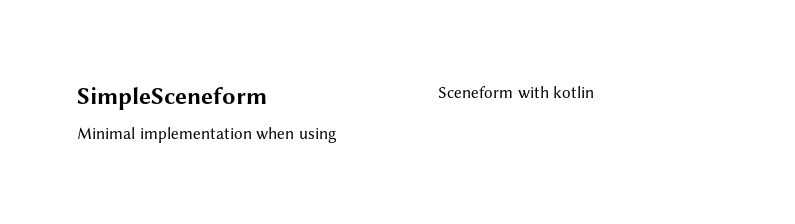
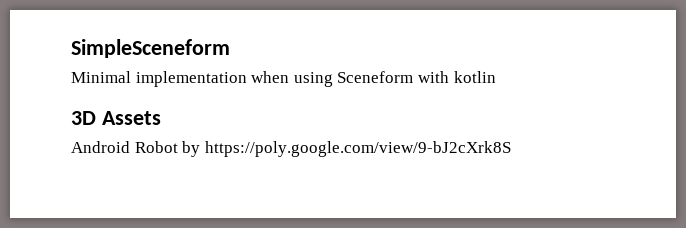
+ 3D Assets
+ Android Robot by https://poly.google.com/view/9-bJ2cXrk8S

